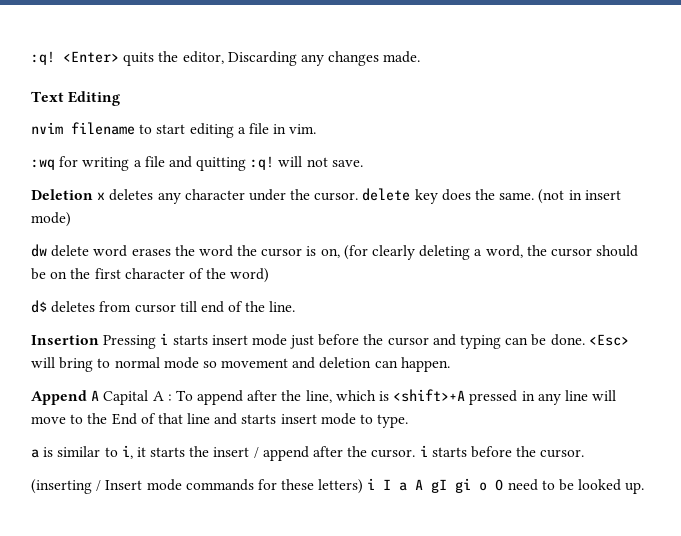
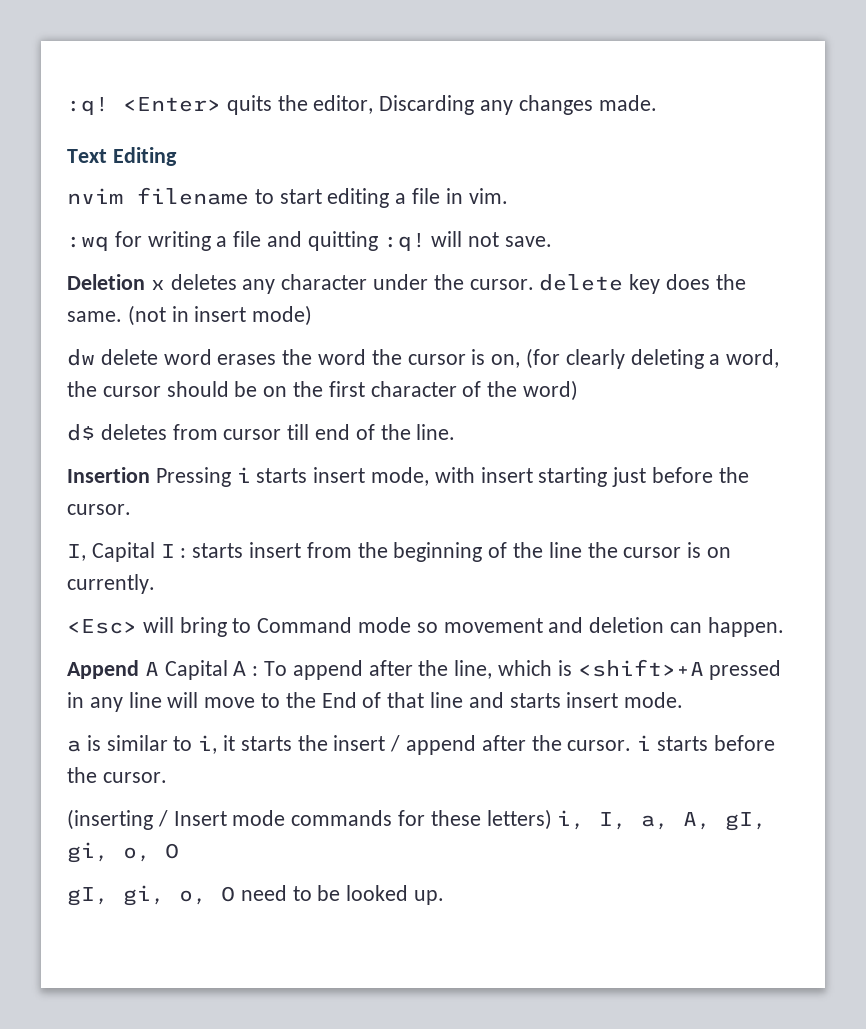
- Insertion Pressing i starts insert mode just before the cursor and typing can be done. <Esc> will bring to normal mode so movement and deletion can happen.
+ Insertion Pressing i starts insert mode, with insert starting just before the cursor.
+ I, Capital I : starts insert from the beginning of the line the cursor is on currently.
+ <Esc> will bring to Command mode so movement and deletion can happen.
- Append A Capital A : To append after the line, which is <shift>+A pressed in any line will move to the End of that line and starts insert mode to type.
+ Append A Capital A : To append after the line, which is <shift>+A pressed in any line will move to the End of that line and starts insert mode.
- (inserting / Insert mode commands for these letters) i I a A gI gi o O need to be looked up.
+ (inserting / Insert mode commands for these letters) i, I, a, A, gI, gi, o, O
+ gI, gi, o, O need to be looked up.

